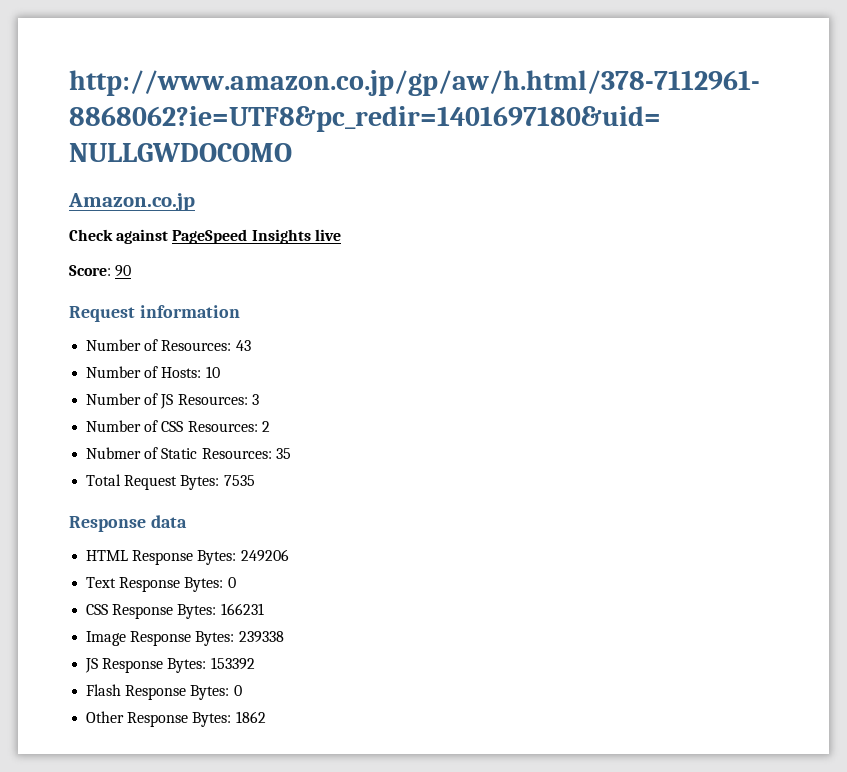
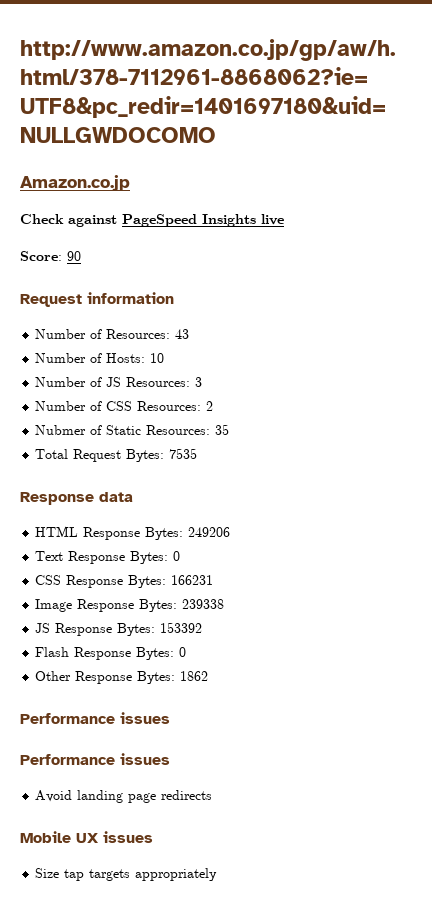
  Other Response Bytes: 1862
+ Performance issues
+ Performance issues
+ Avoid landing page redirects
+ Mobile UX issues
+ Size tap targets appropriately

